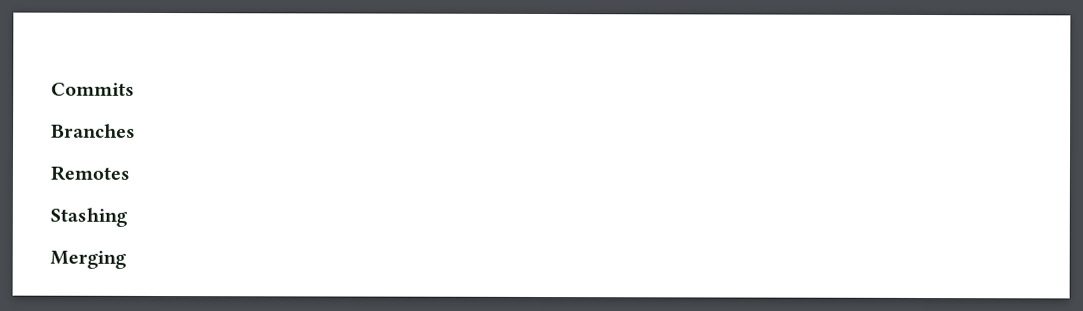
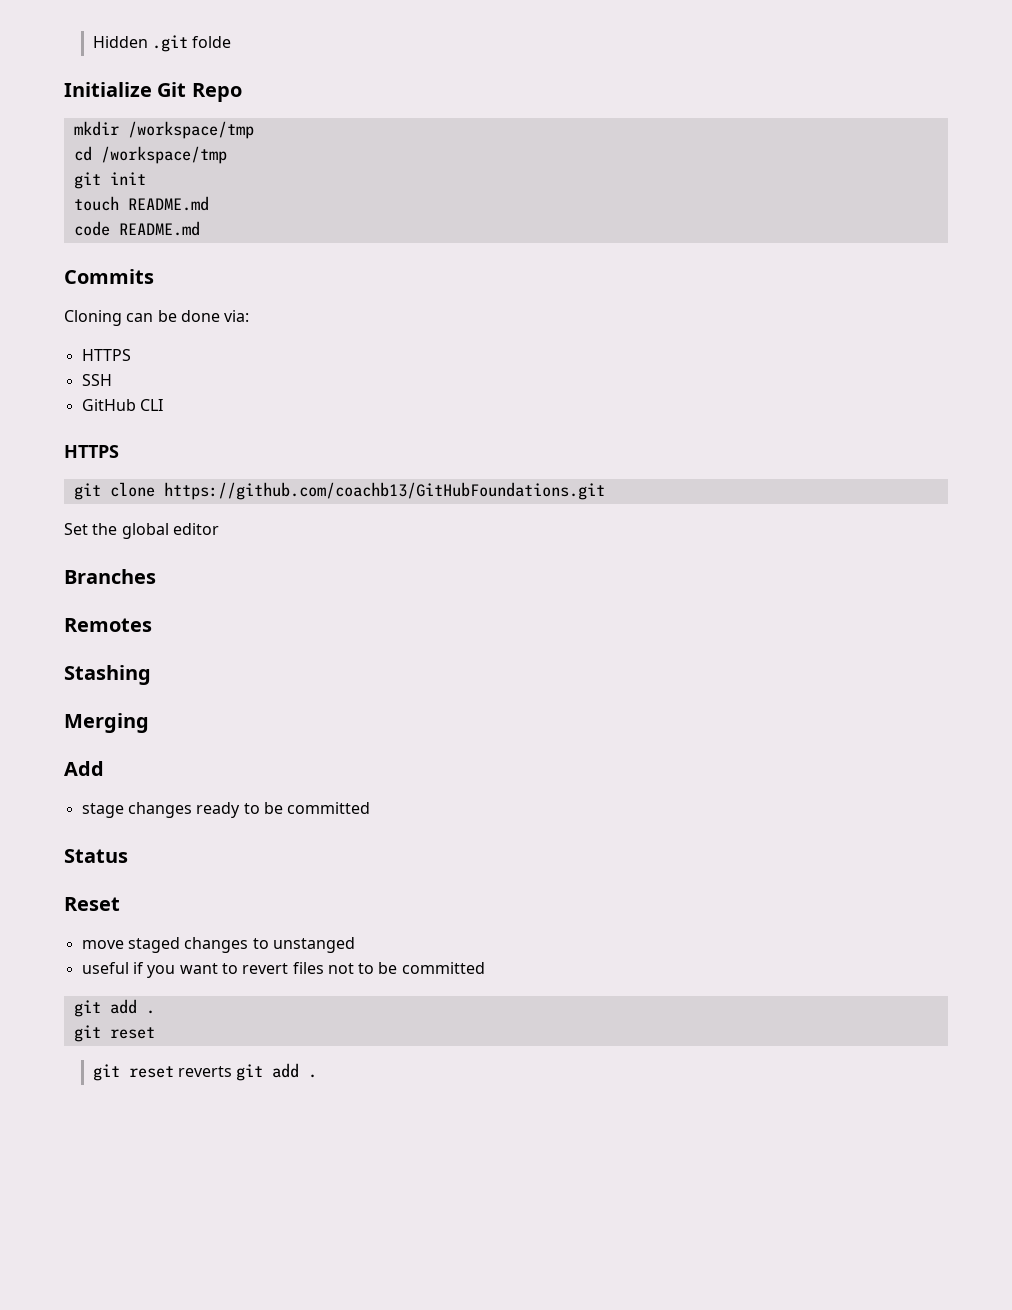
+ Hidden .git folde
+ Initialize Git Repo
+ mkdir /workspace/tmp
+ cd /workspace/tmp
+ git init
+ touch README.md
+ code README.md
  Commits
+ Cloning can be done via:
+ HTTPS
+ SSH
+ GitHub CLI
+ HTTPS
+ git clone https://github.com/coachb13/GitHubFoundations.git
+ Set the global editor
  Branches
  Remotes
  Stashing
  Merging
+ Add
+ stage changes ready to be committed
+ Status
+ Reset
+ move staged changes to unstanged
+ useful if you want to revert files not to be committed
+ git add .
+ git reset
+ git reset reverts git add .

